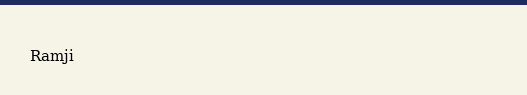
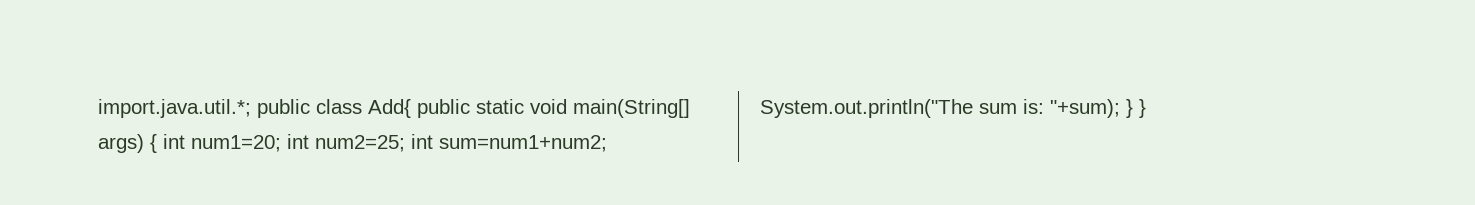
- Ramji
+ import.java.util.*; public class Add{ public static void main(String[] args) { int num1=20; int num2=25; int sum=num1+num2; System.out.println("The sum is: "+sum); } }

